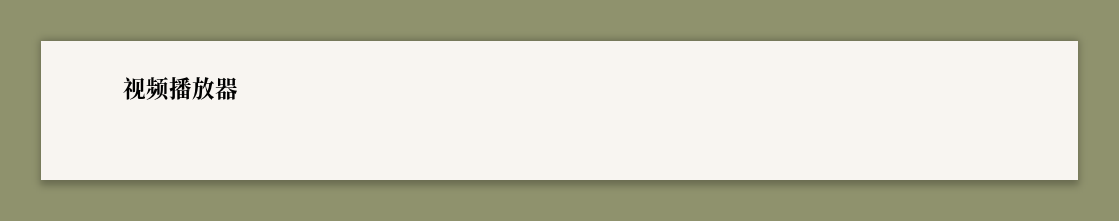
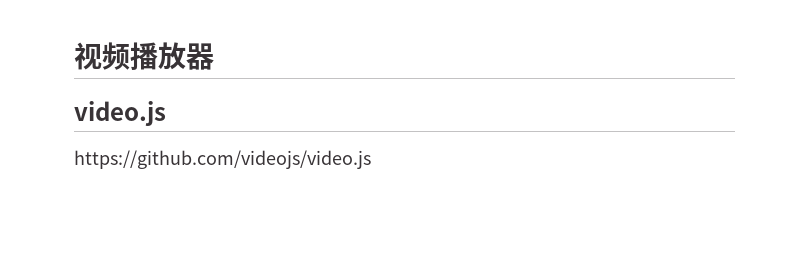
+ video.js
+ https://github.com/videojs/video.js

